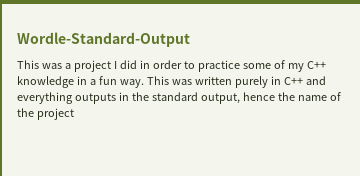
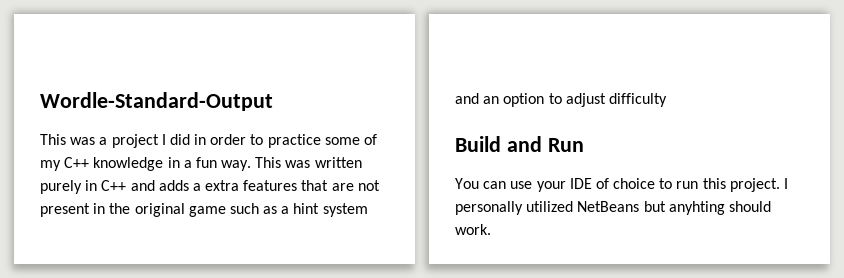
- This was written purely in C++ and everything outputs in the standard output, hence the name of the project
+ This was written purely in C++ and adds a extra features that are not present in the original game such as a hint system and an option to adjust difficulty
+ Build and Run
+ You can use your IDE of choice to run this project. I personally utilized NetBeans but anyhting should work.

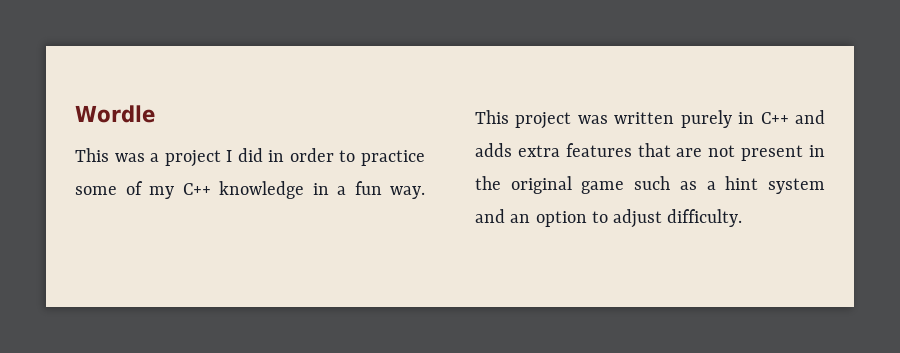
- Wordle-Standard-Output
+ Wordle
- This was written purely in C++ and adds a extra features that are not present in the original game such as a hint system and an option to adjust difficulty
- Build and Run
- You can use your IDE of choice to run this project. I personally utilized NetBeans but anyhting should work.
+ This project was written purely in C++ and adds extra features that are not present in the original game such as a hint system and an option to adjust difficulty.

